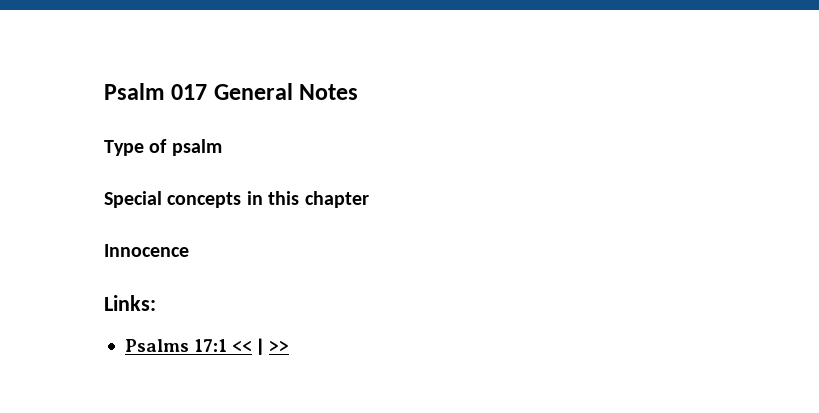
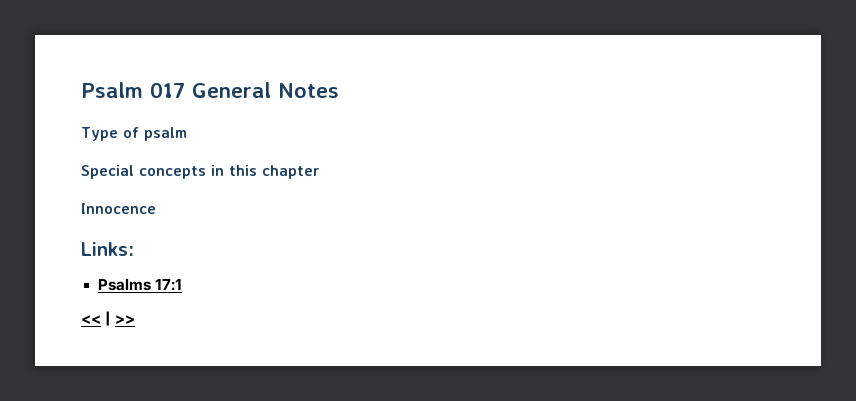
- Psalms 17:1 << | >>
+ Psalms 17:1
+ << | >>

